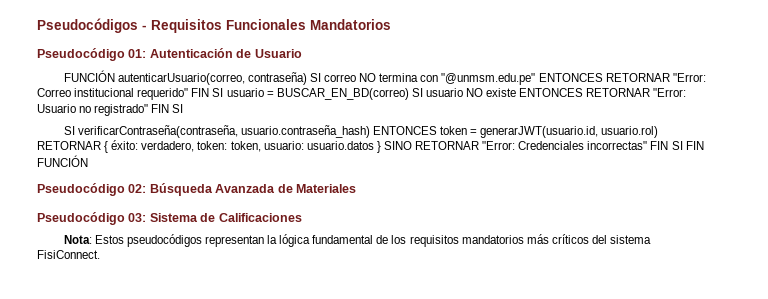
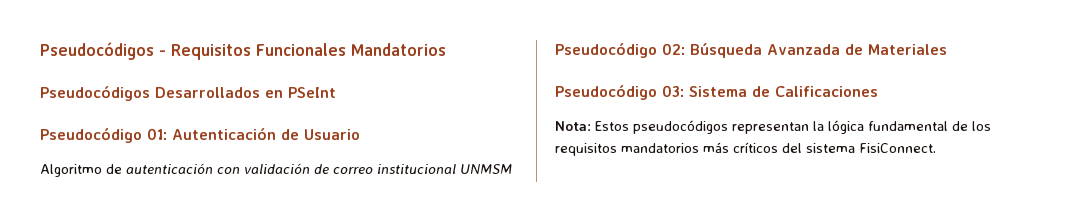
+ Pseudocódigos Desarrollados en PSeInt
- FUNCIÓN autenticarUsuario(correo, contraseña) SI correo NO termina con "@unmsm.edu.pe" ENTONCES RETORNAR "Error: Correo institucional requerido" FIN SI usuario = BUSCAR_EN_BD(correo) SI usuario NO existe ENTONCES RETORNAR "Error: Usuario no registrado" FIN SI
- SI verificarContraseña(contraseña, usuario.contraseña_hash) ENTONCES token = generarJWT(usuario.id, usuario.rol) RETORNAR { éxito: verdadero, token: token, usuario: usuario.datos } SINO RETORNAR "Error: Credenciales incorrectas" FIN SI FIN FUNCIÓN
+ Algoritmo de autenticación con validación de correo institucional UNMSM

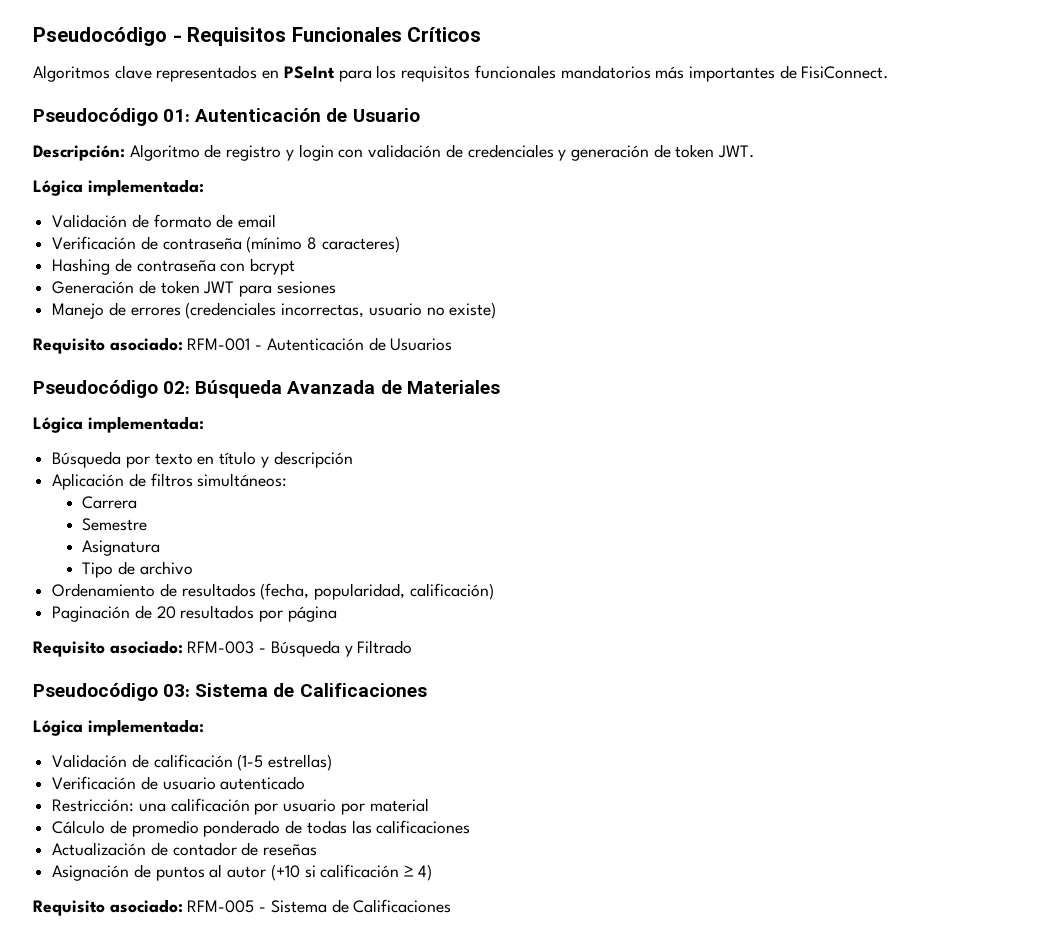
- Pseudocódigos - Requisitos Funcionales Mandatorios
- Pseudocódigos Desarrollados en PSeInt
+ Pseudocódigo - Requisitos Funcionales Críticos
+ Algoritmos clave representados en PSeInt para los requisitos funcionales mandatorios más importantes de FisiConnect.
- Algoritmo de autenticación con validación de correo institucional UNMSM
+ Descripción: Algoritmo de registro y login con validación de credenciales y generación de token JWT.
+ Lógica implementada:
+ Validación de formato de email
+ Verificación de contraseña (mínimo 8 caracteres)
+ Hashing de contraseña con bcrypt
+ Generación de token JWT para sesiones
+ Manejo de errores (credenciales incorrectas, usuario no existe)
+ Requisito asociado: RFM-001 - Autenticación de Usuarios
  Pseudocódigo 02: Búsqueda Avanzada de Materiales
+ Lógica implementada:
+ Búsqueda por texto en título y descripción
+ Aplicación de filtros simultáneos:
+ Carrera
+ Semestre
+ Asignatura
+ Tipo de archivo
+ Ordenamiento de resultados (fecha, popularidad, calificación)
+ Paginación de 20 resultados por página
+ Requisito asociado: RFM-003 - Búsqueda y Filtrado
  Pseudocódigo 03: Sistema de Calificaciones
- Nota: Estos pseudocódigos representan la lógica fundamental de los requisitos mandatorios más críticos del sistema FisiConnect.
+ Lógica implementada:
+ Validación de calificación (1-5 estrellas)
+ Verificación de usuario autenticado
+ Restricción: una calificación por usuario por material
+ Cálculo de promedio ponderado de todas las calificaciones
+ Actualización de contador de reseñas
+ Asignación de puntos al autor (+10 si calificación ≥ 4)
+ Requisito asociado: RFM-005 - Sistema de Calificaciones

